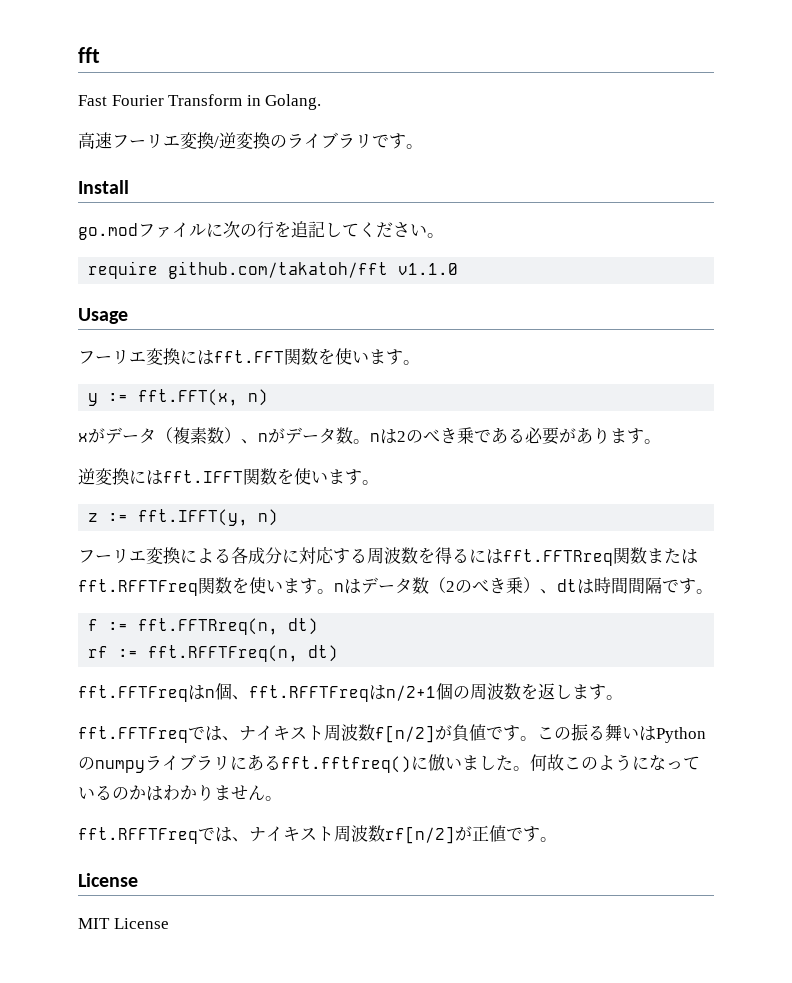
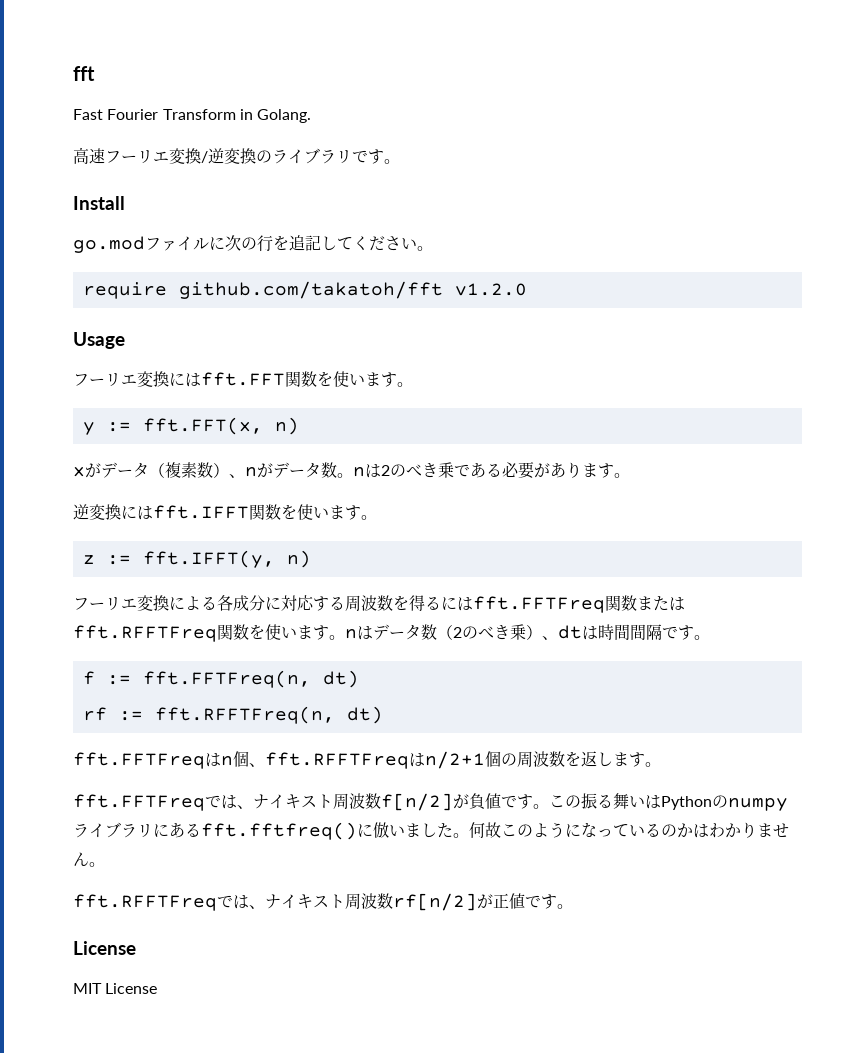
- require github.com/takatoh/fft v1.1.0
+ require github.com/takatoh/fft v1.2.0
- フーリエ変換による各成分に対応する周波数を得るにはfft.FFTRreq関数またはfft.RFFTFreq関数を使います。nはデータ数（2のべき乗）、dtは時間間隔です。
+ フーリエ変換による各成分に対応する周波数を得るにはfft.FFTFreq関数またはfft.RFFTFreq関数を使います。nはデータ数（2のべき乗）、dtは時間間隔です。
- f := fft.FFTRreq(n, dt)
+ f := fft.FFTFreq(n, dt)

